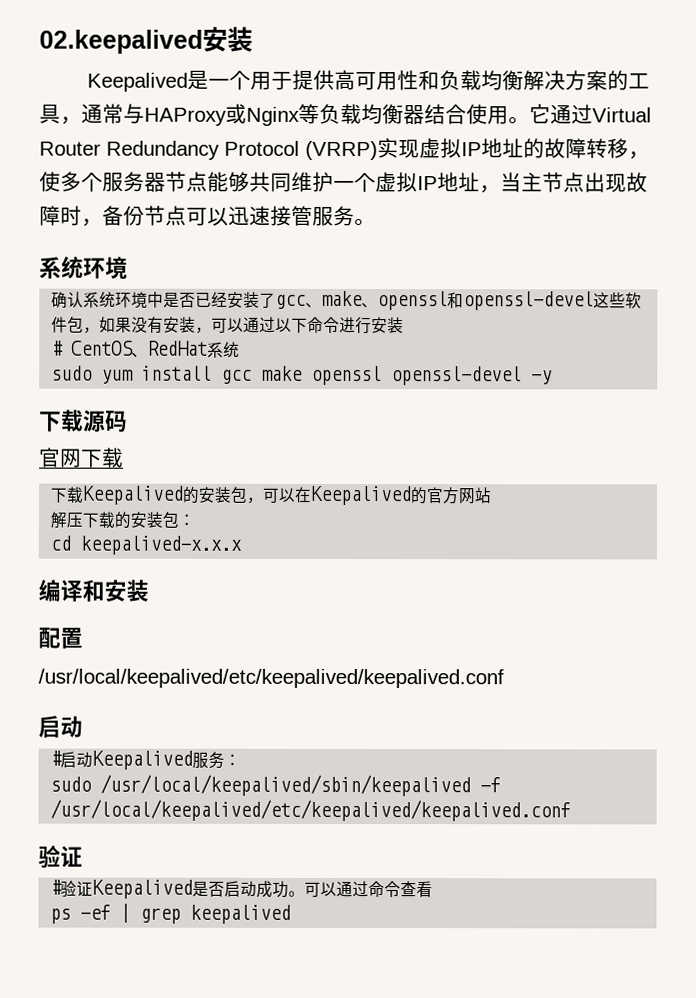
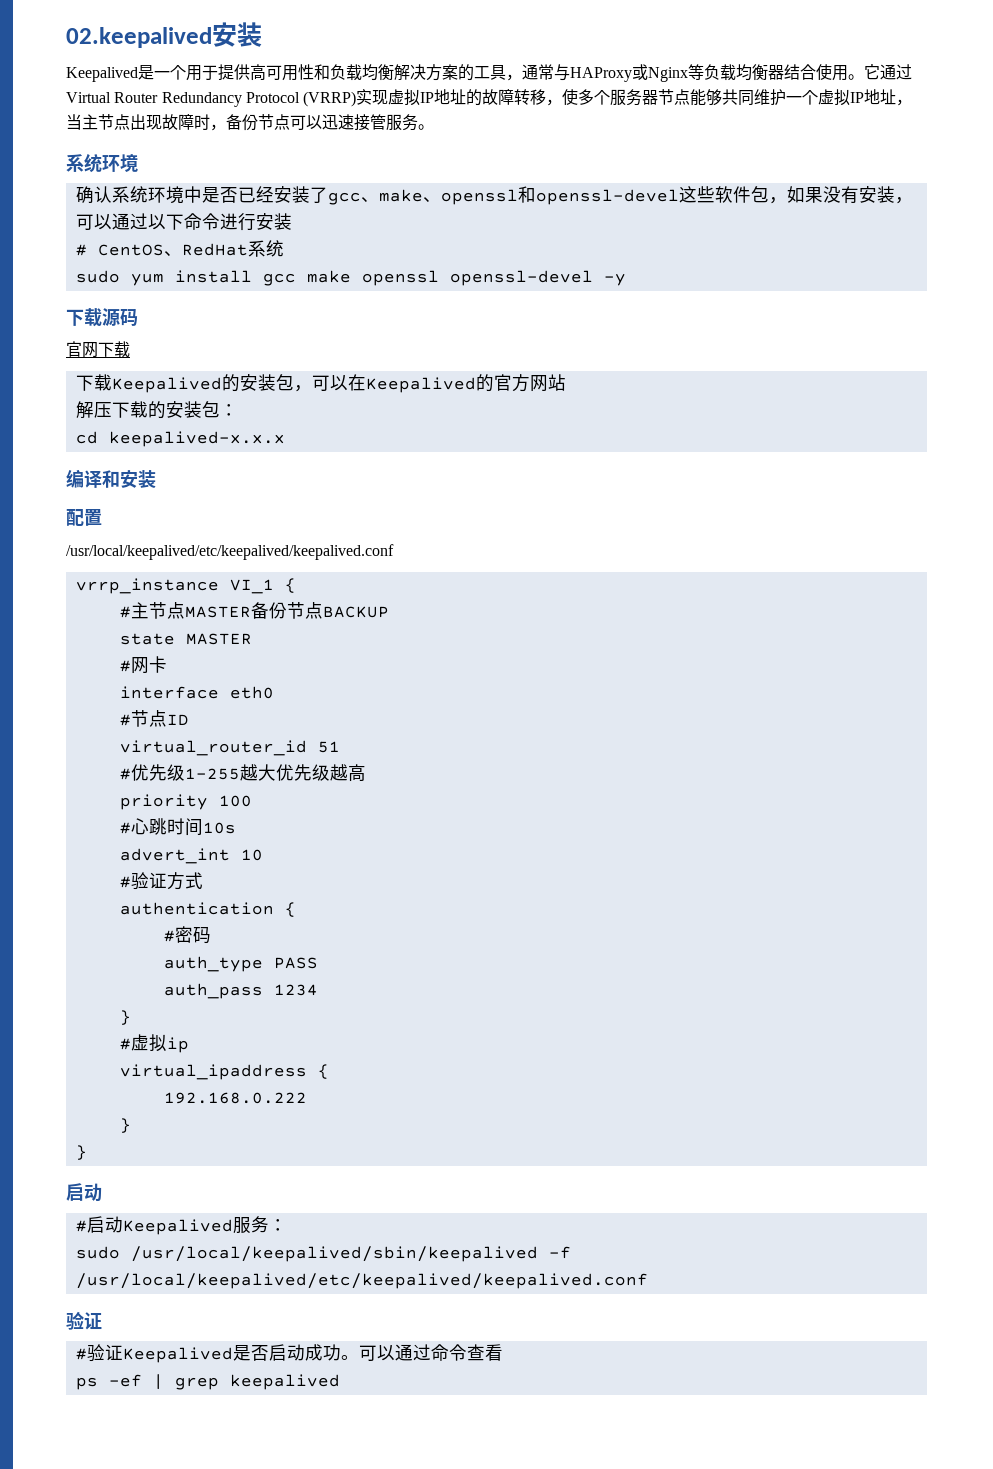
+ vrrp_instance VI_1 {
+ #主节点MASTER备份节点BACKUP
+ state MASTER
+ #网卡
+ interface eth0
+ #节点ID
+ virtual_router_id 51
+ #优先级1-255越大优先级越高
+ priority 100
+ #心跳时间10s
+ advert_int 10
+ #验证方式
+ authentication {
+ #密码
+ auth_type PASS
+ auth_pass 1234
+ }
+ #虚拟ip
+ virtual_ipaddress {
+ 192.168.0.222
+ }
+ }

